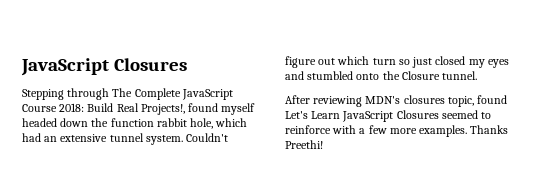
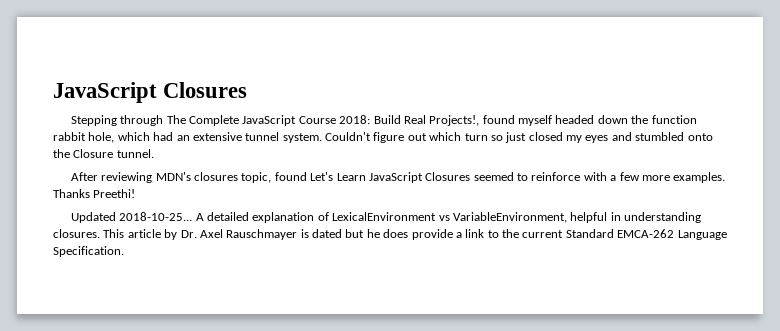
+ Updated 2018-10-25... A detailed explanation of LexicalEnvironment vs VariableEnvironment, helpful in understanding closures. This article by Dr. Axel Rauschmayer is dated but he does provide a link to the current Standard EMCA-262 Language Specification.

